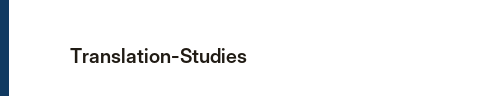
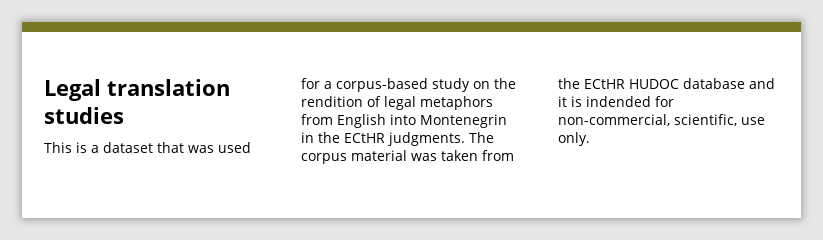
- Translation-Studies
+ Legal translation studies
+ This is a dataset that was used for a corpus-based study on the rendition of legal metaphors from English into Montenegrin in the ECtHR judgments. The corpus material was taken from the ECtHR HUDOC database and it is indended for non-commercial, scientific, use only.

